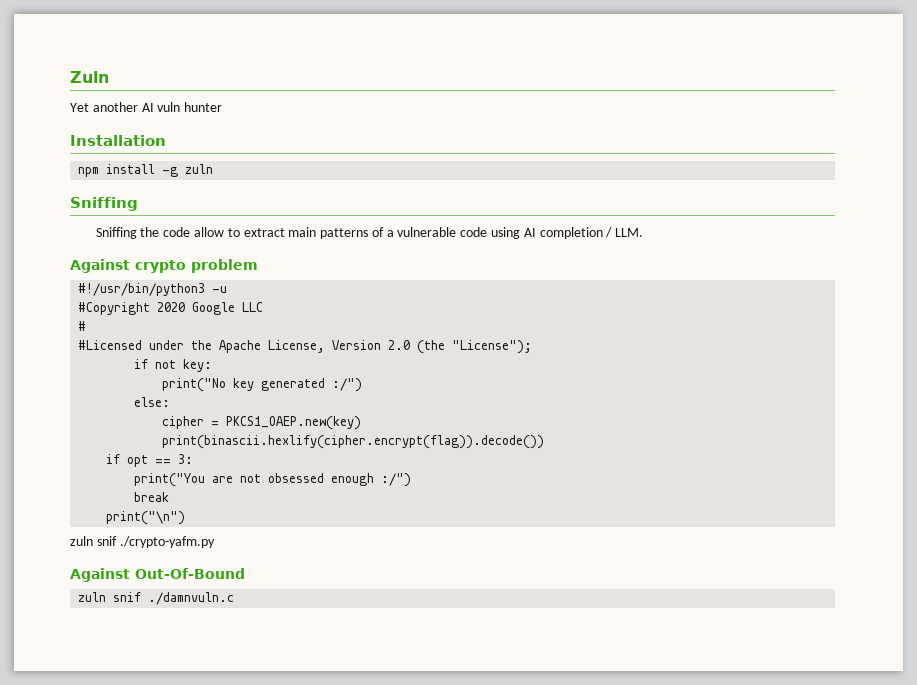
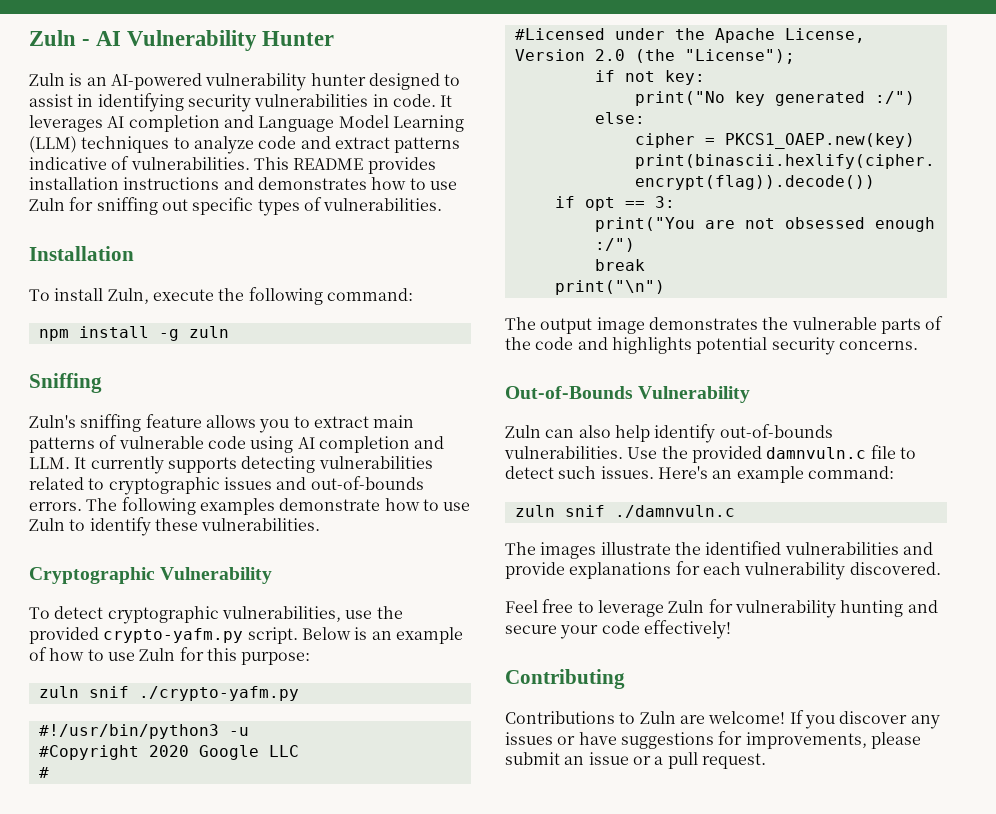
- Zuln
- Yet another AI vuln hunter
+ Zuln - AI Vulnerability Hunter
+ Zuln is an AI-powered vulnerability hunter designed to assist in identifying security vulnerabilities in code. It leverages AI completion and Language Model Learning (LLM) techniques to analyze code and extract patterns indicative of vulnerabilities. This README provides installation instructions and demonstrates how to use Zuln for sniffing out specific types of vulnerabilities.
  Installation
+ To install Zuln, execute the following command:
- Sniffing the code allow to extract main patterns of a vulnerable code using AI completion / LLM.
- Against crypto problem
+ Zuln's sniffing feature allows you to extract main patterns of vulnerable code using AI completion and LLM. It currently supports detecting vulnerabilities related to cryptographic issues and out-of-bounds errors. The following examples demonstrate how to use Zuln to identify these vulnerabilities.
+ Cryptographic Vulnerability
+ To detect cryptographic vulnerabilities, use the provided crypto-yafm.py script. Below is an example of how to use Zuln for this purpose:
+ zuln snif ./crypto-yafm.py
- zuln snif ./crypto-yafm.py
- Against Out-Of-Bound
+ The output image demonstrates the vulnerable parts of the code and highlights potential security concerns.
+ Out-of-Bounds Vulnerability
+ Zuln can also help identify out-of-bounds vulnerabilities. Use the provided damnvuln.c file to detect such issues. Here's an example command:
  zuln snif ./damnvuln.c
+ The images illustrate the identified vulnerabilities and provide explanations for each vulnerability discovered.
+ Feel free to leverage Zuln for vulnerability hunting and secure your code effectively!
+ Contributing
+ Contributions to Zuln are welcome! If you discover any issues or have suggestions for improvements, please submit an issue or a pull request.

